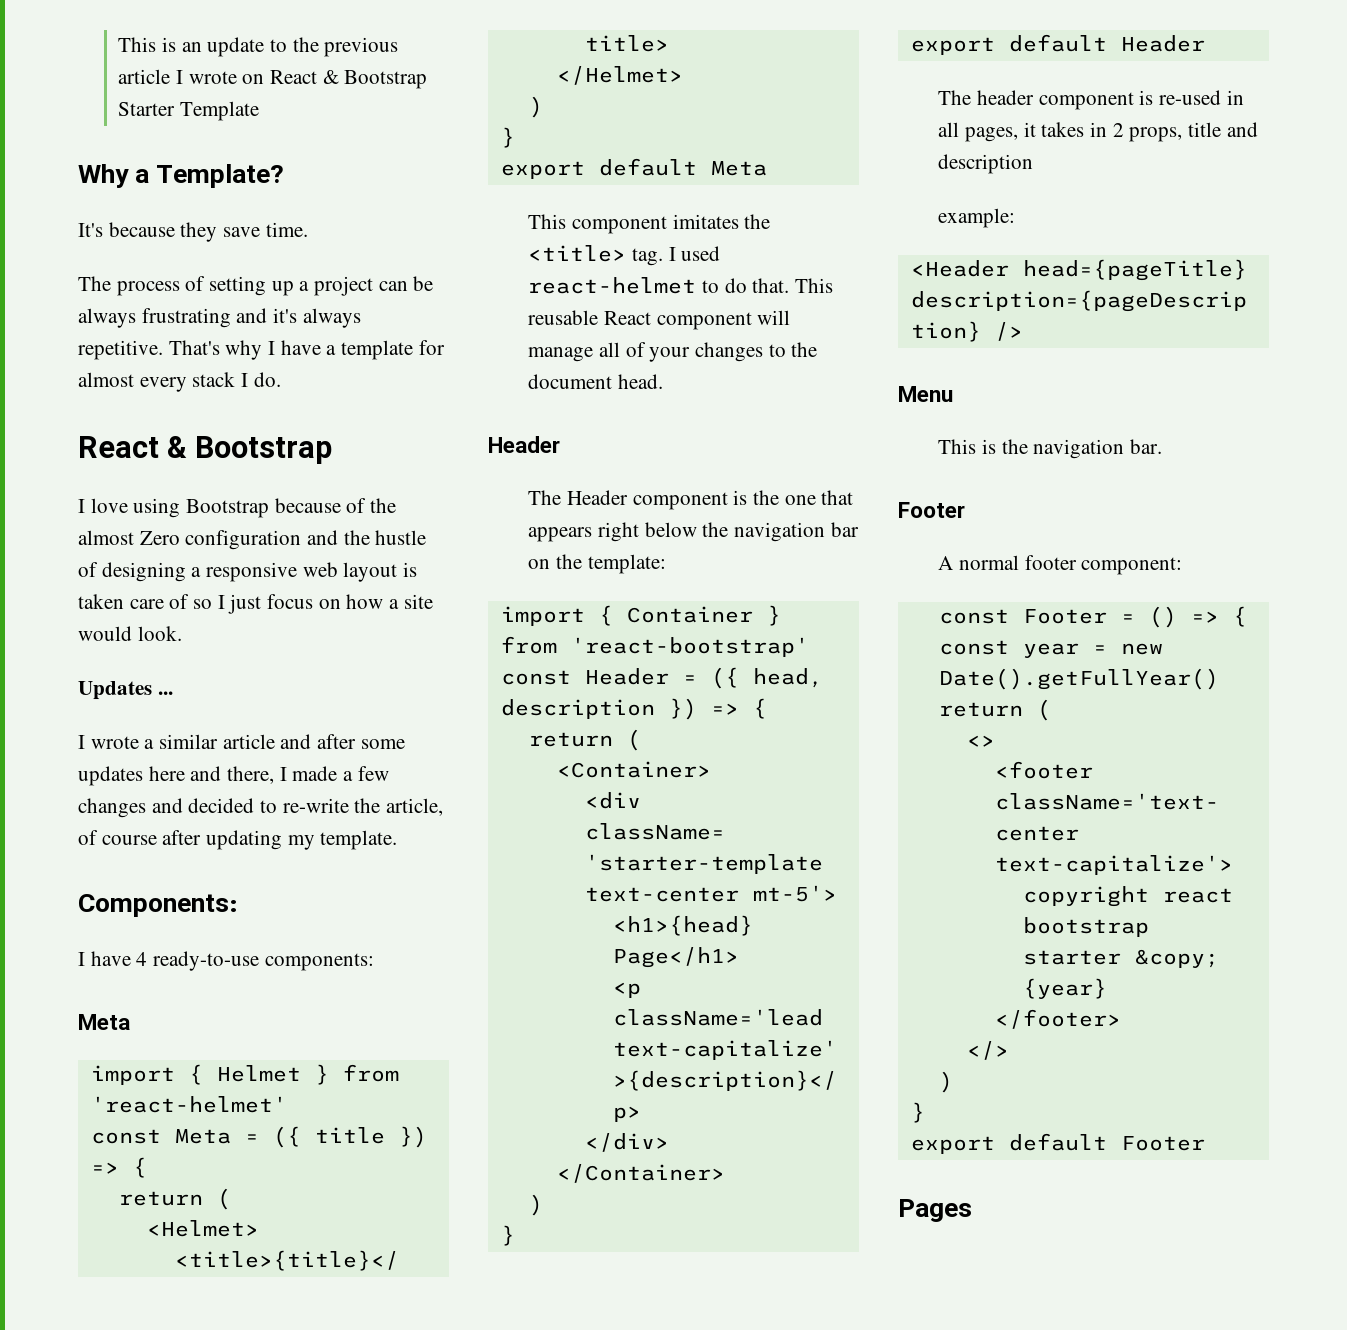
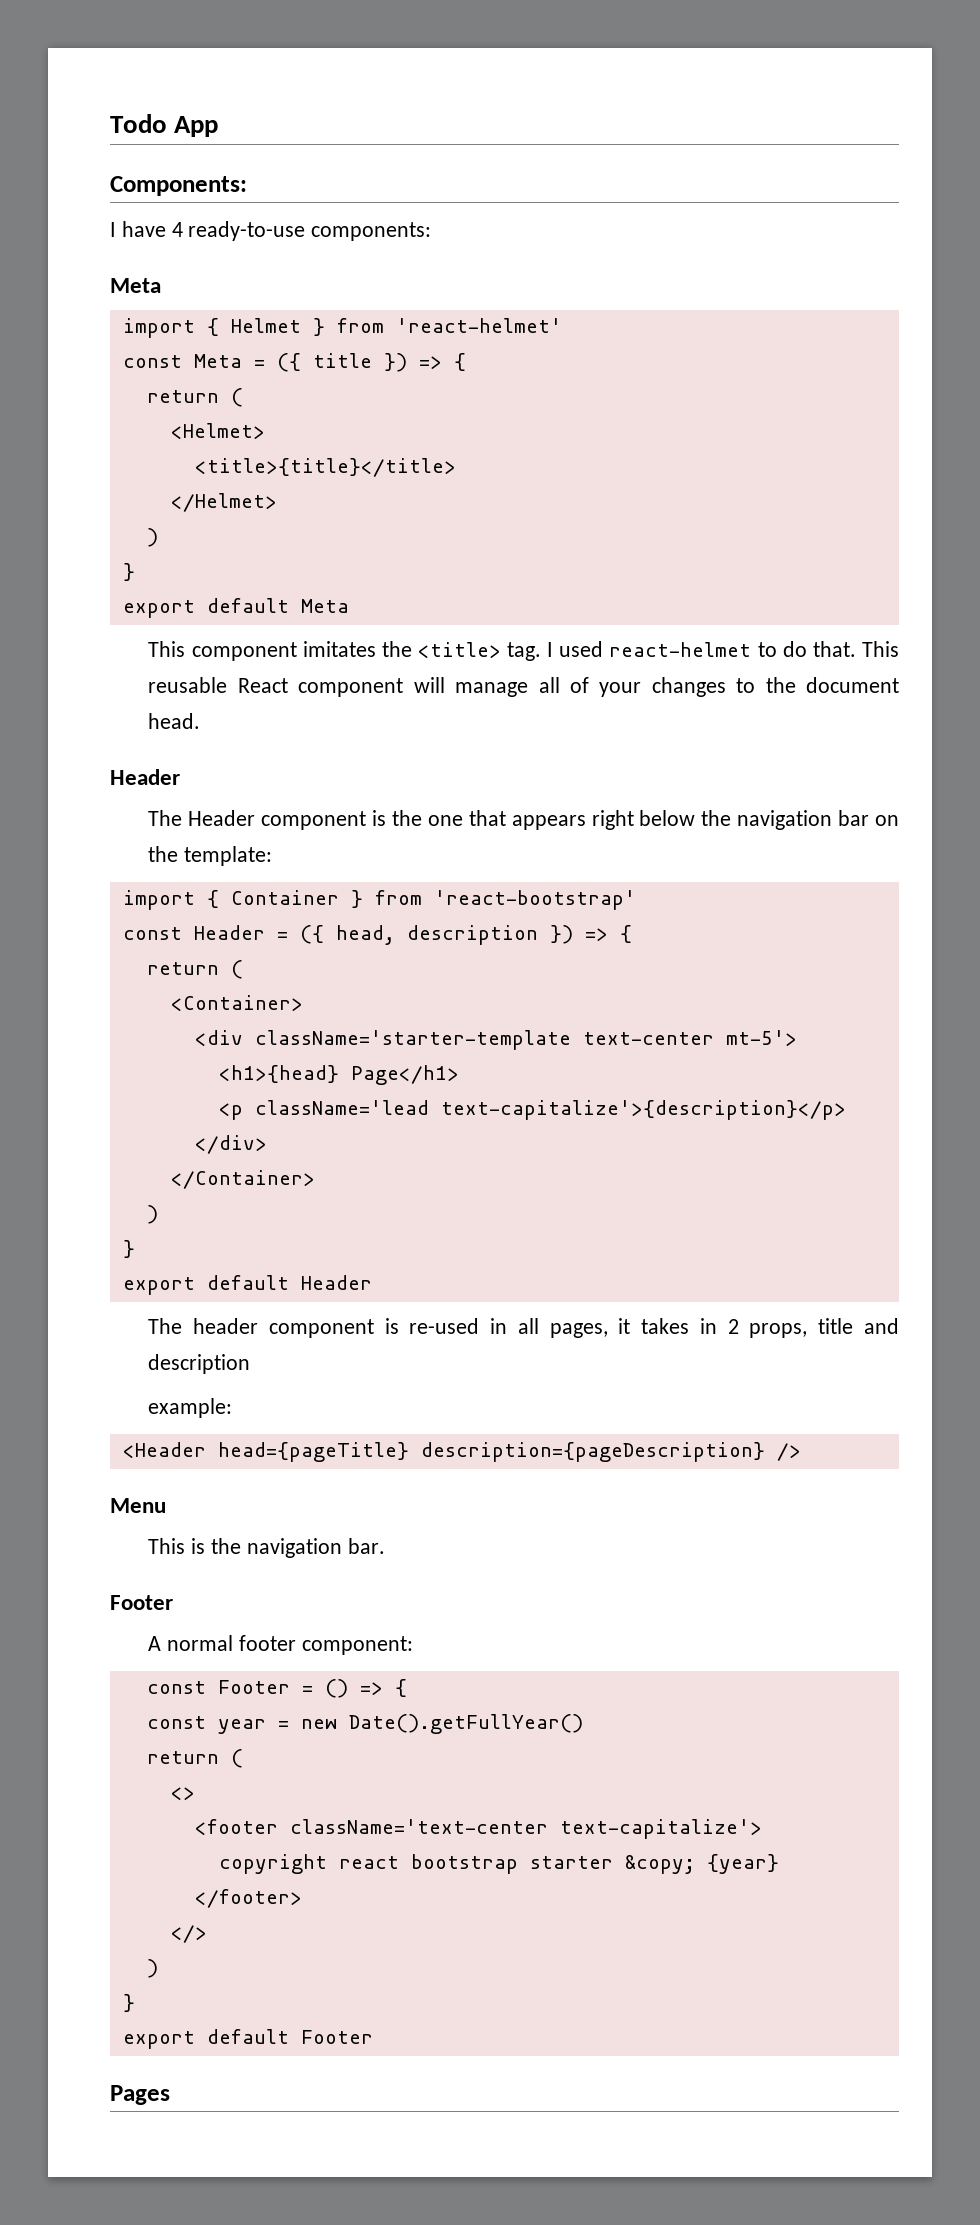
- This is an update to the previous article I wrote on React & Bootstrap Starter Template
- Why a Template?
- It's because they save time.
- The process of setting up a project can be always frustrating and it's always repetitive. That's why I have a template for almost every stack I do.
- React & Bootstrap
- I love using Bootstrap because of the almost Zero configuration and the hustle of designing a responsive web layout is taken care of so I just focus on how a site would look.
- Updates ...
- I wrote a similar article and after some updates here and there, I made a few changes and decided to re-write the article, of course after updating my template.
+ Todo App

